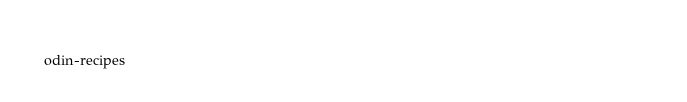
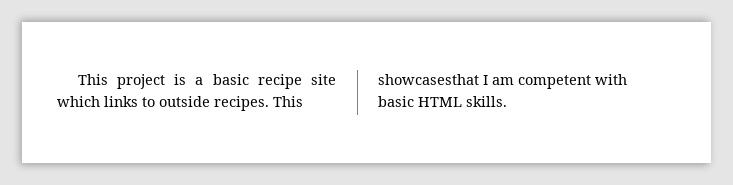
- odin-recipes
+ This project is a basic recipe site which links to outside recipes. This showcasesthat I am competent with basic HTML skills.

